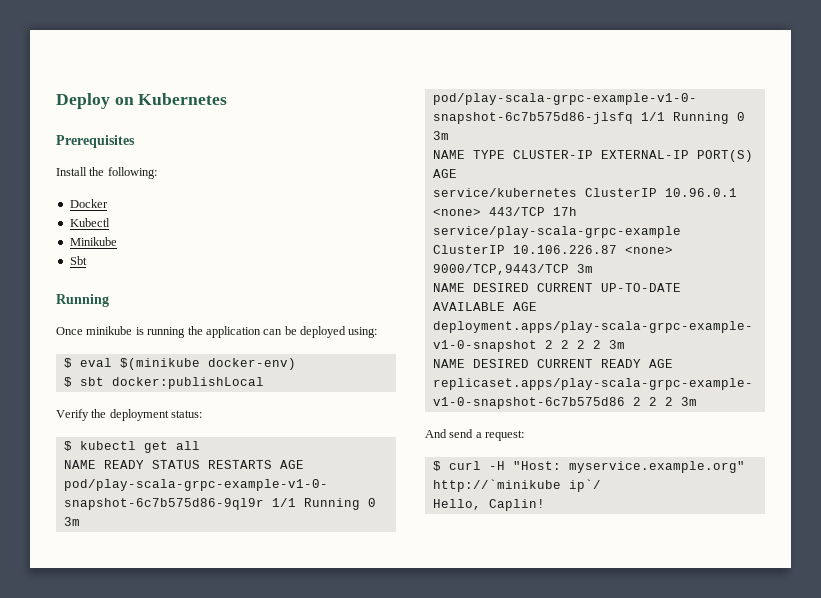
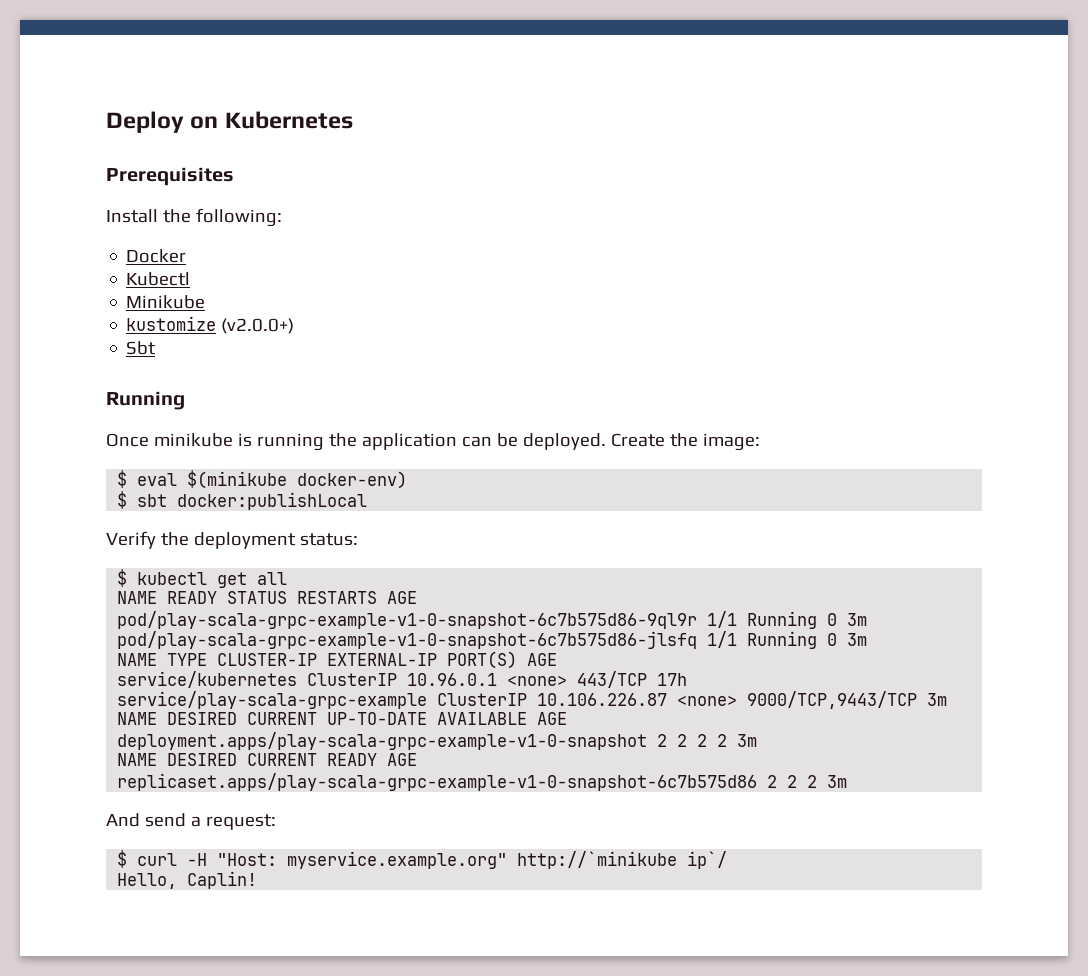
+ kustomize (v2.0.0+)
- Once minikube is running the application can be deployed using:
+ Once minikube is running the application can be deployed. Create the image:

